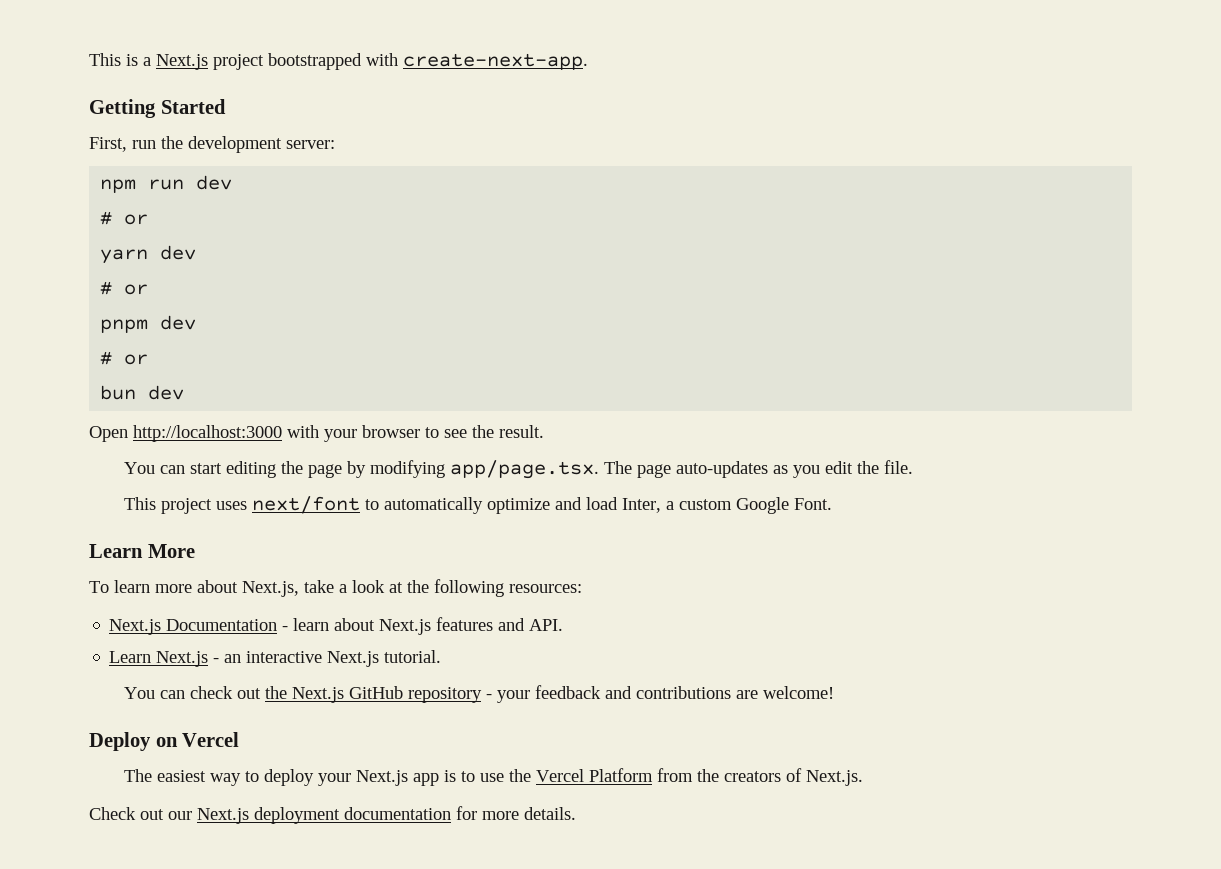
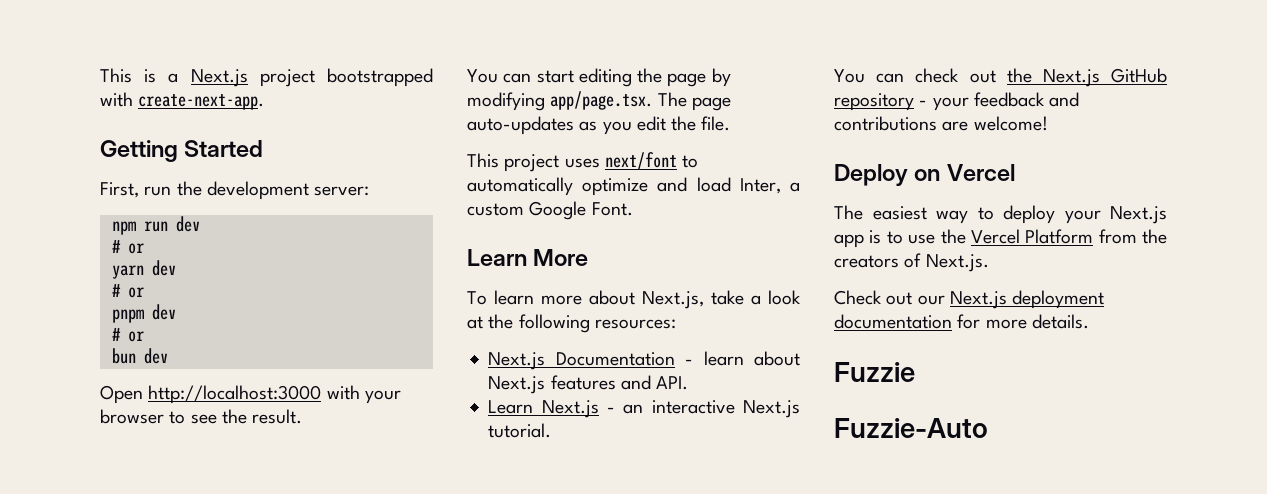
+ Fuzzie
+ Fuzzie-Auto

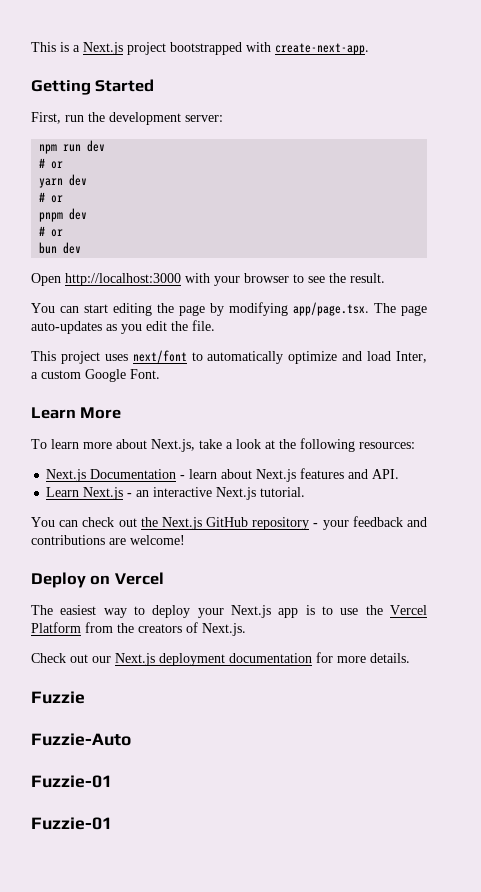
  Fuzzie-Auto
+ Fuzzie-01
+ Fuzzie-01

